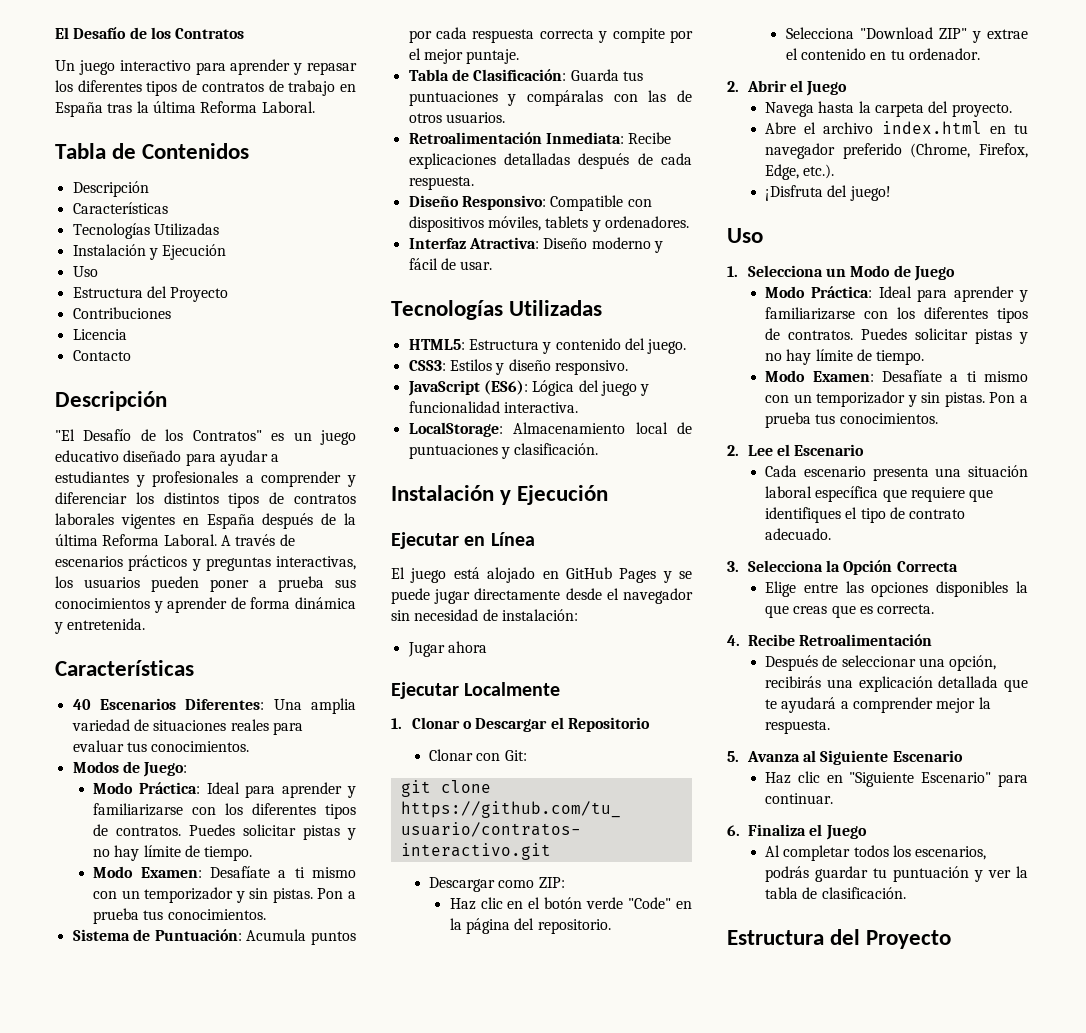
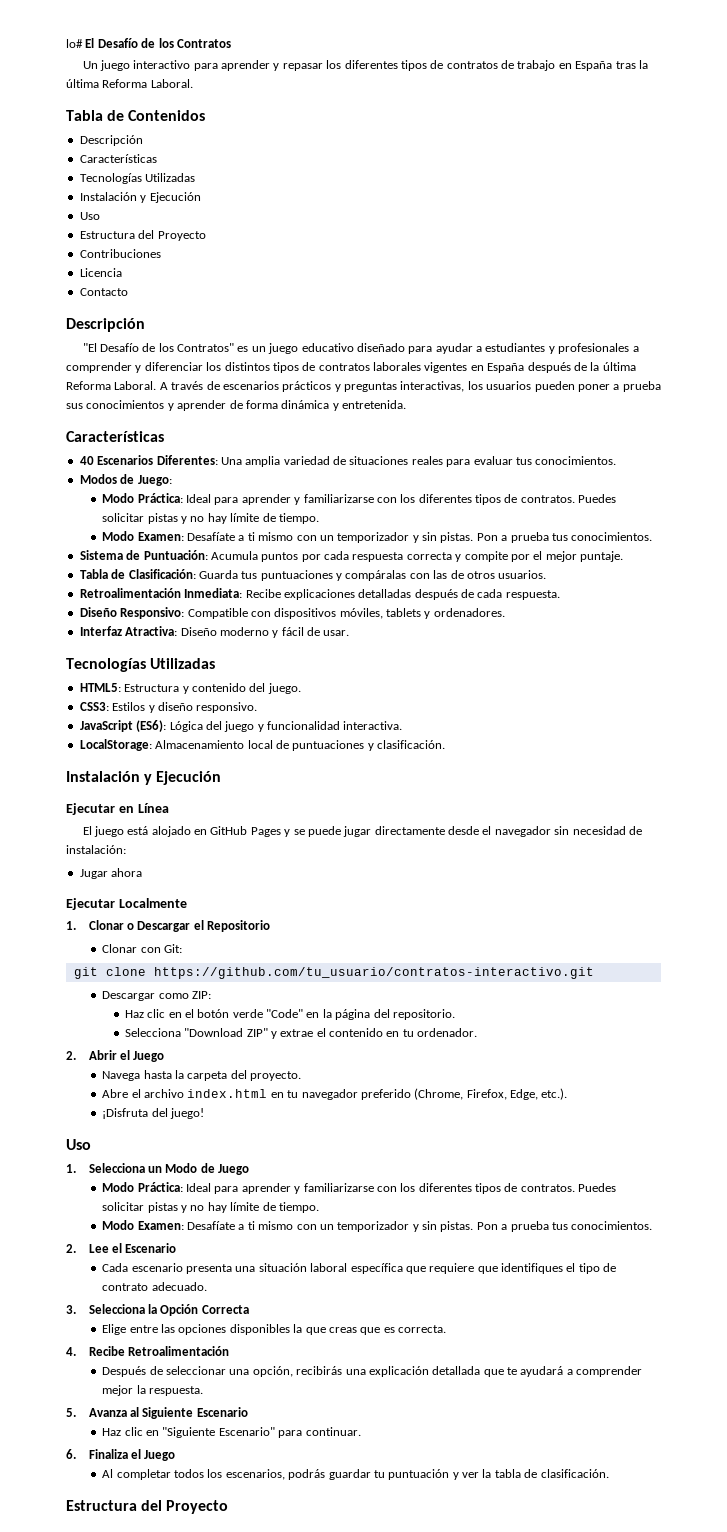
- El Desafío de los Contratos
+ lo# El Desafío de los Contratos

